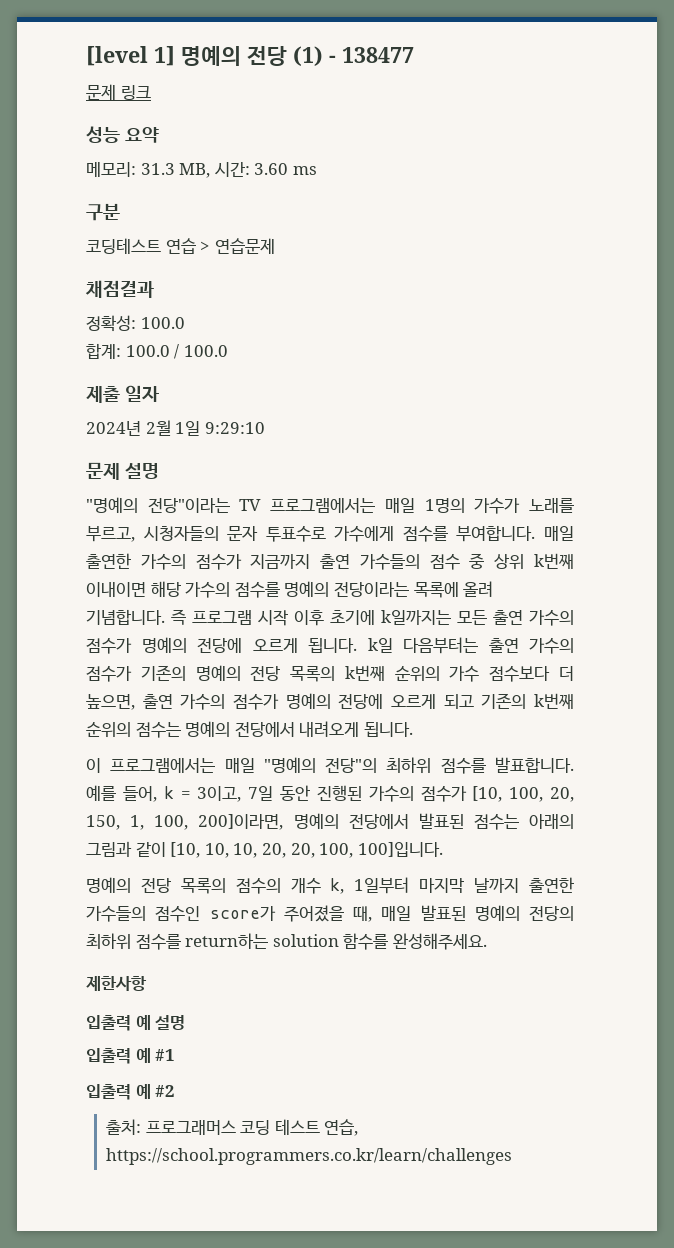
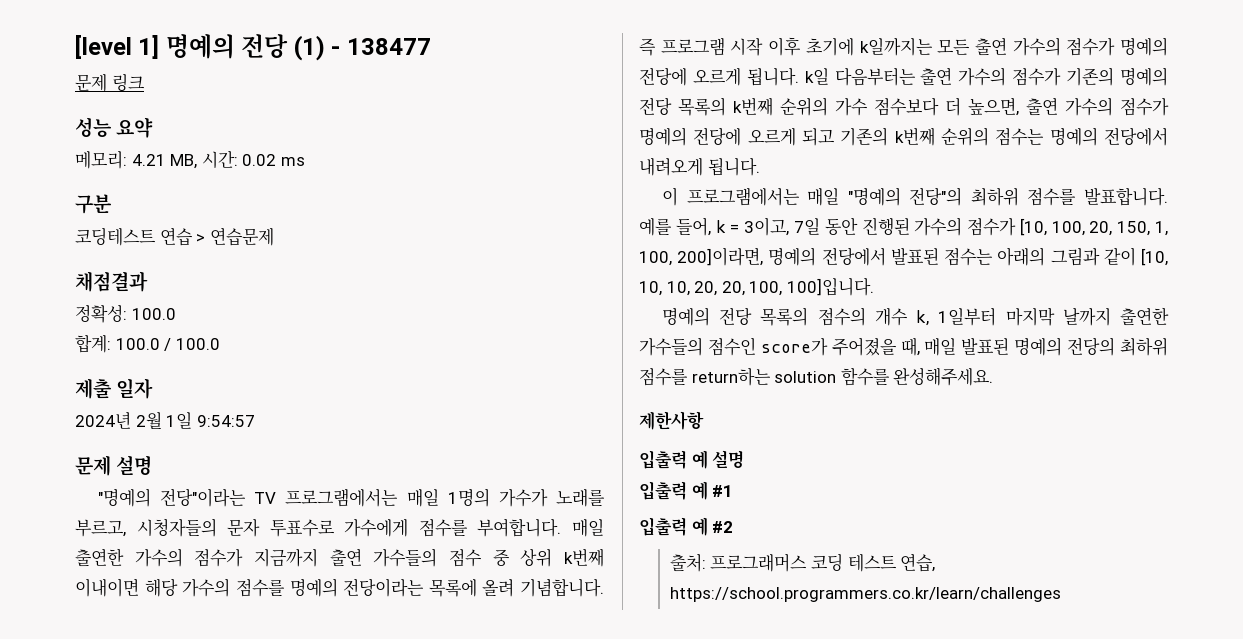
- 메모리: 31.3 MB, 시간: 3.60 ms
+ 메모리: 4.21 MB, 시간: 0.02 ms
- 2024년 2월 1일 9:29:10
+ 2024년 2월 1일 9:54:57

